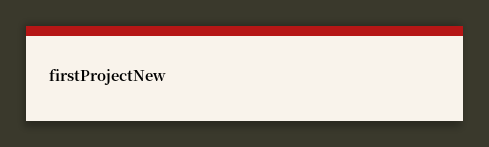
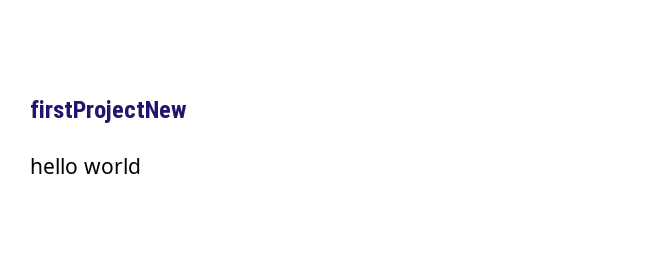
+ hello world

